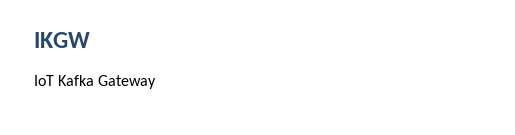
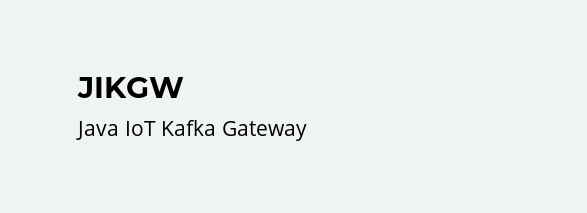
- IKGW
- IoT Kafka Gateway
+ JIKGW
+ Java IoT Kafka Gateway

